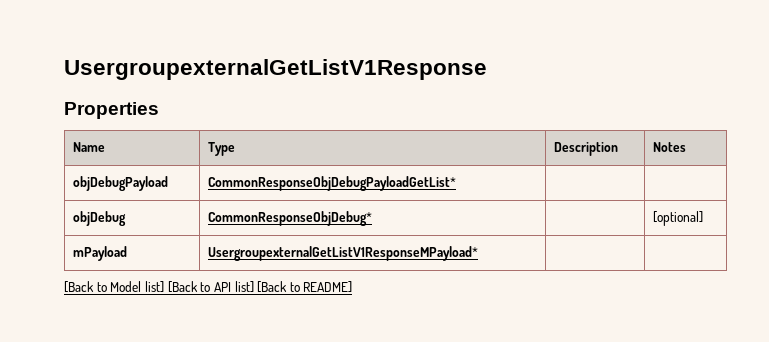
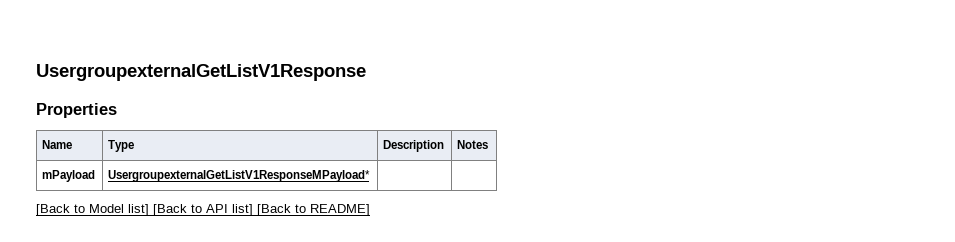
- objDebugPayload | CommonResponseObjDebugPayloadGetList* | |
- objDebug | CommonResponseObjDebug* | | [optional]

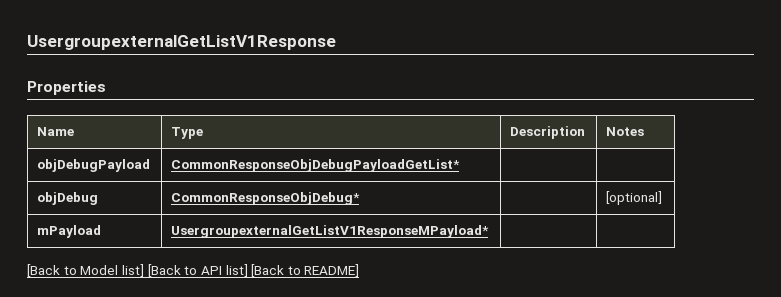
+ objDebugPayload | CommonResponseObjDebugPayloadGetList* | |
+ objDebug | CommonResponseObjDebug* | | [optional]

